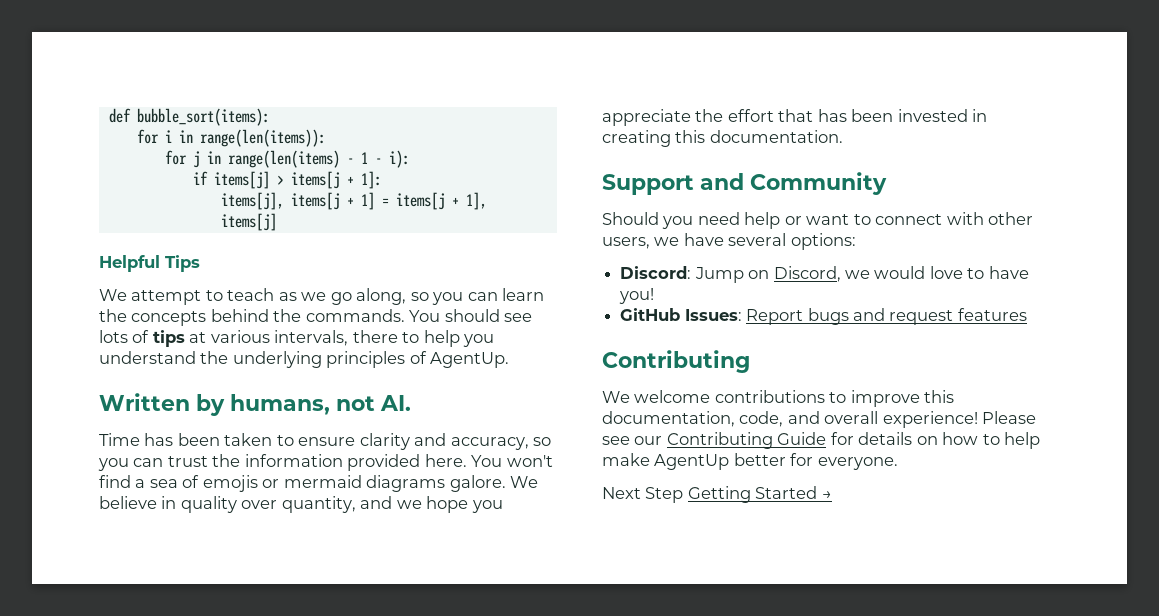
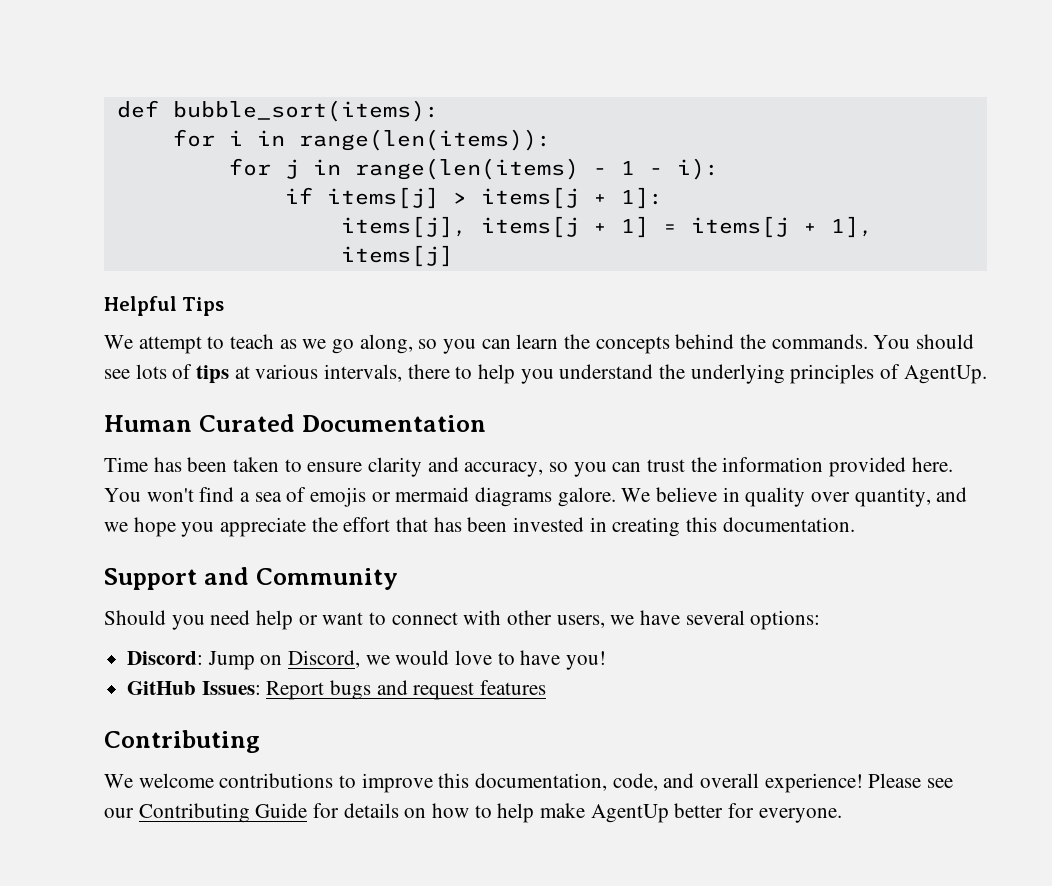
- Written by humans, not AI.
+ Human Curated Documentation
- Next Step Getting Started →

